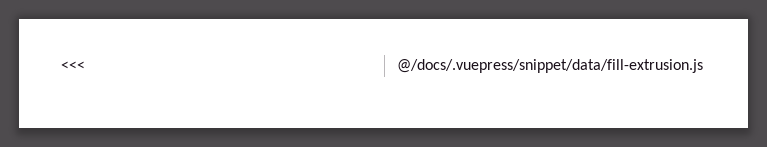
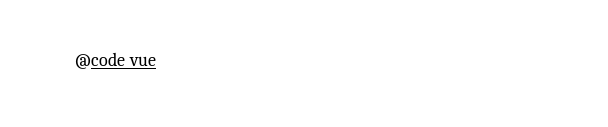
- <<< @/docs/.vuepress/snippet/data/fill-extrusion.js
+ @code vue

